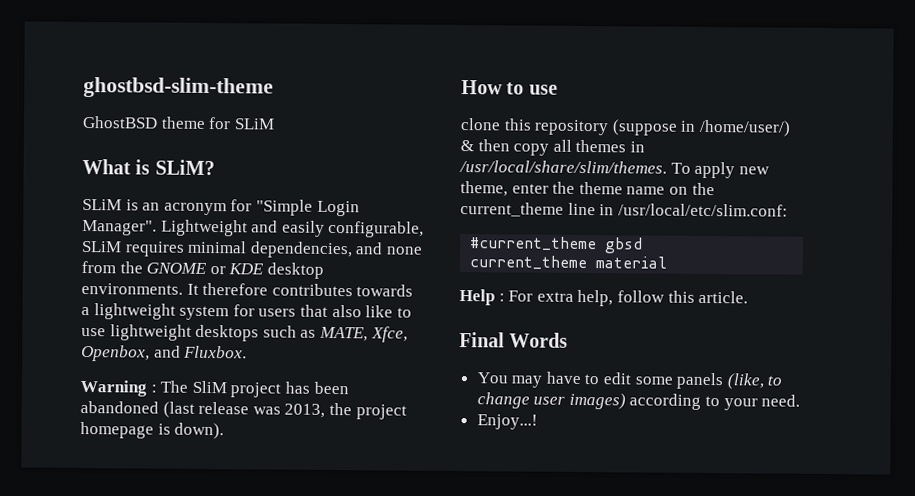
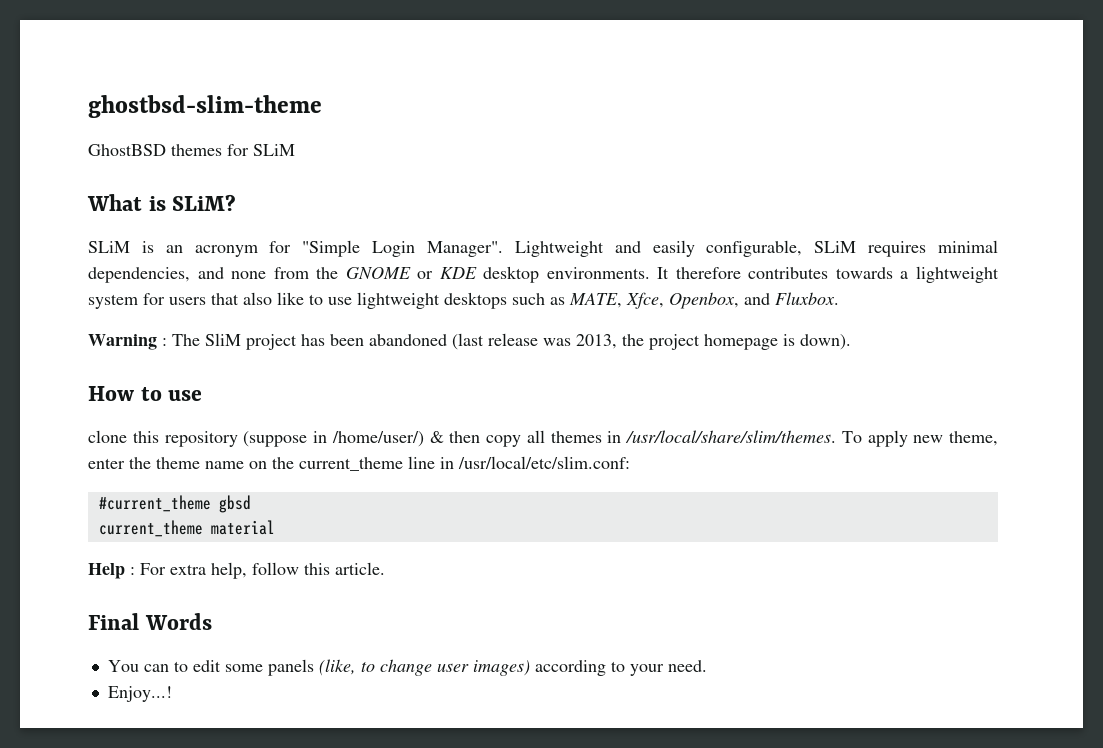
- GhostBSD theme for SLiM
+ GhostBSD themes for SLiM
- You may have to edit some panels (like, to change user images) according to your need.
+ You can to edit some panels (like, to change user images) according to your need.

